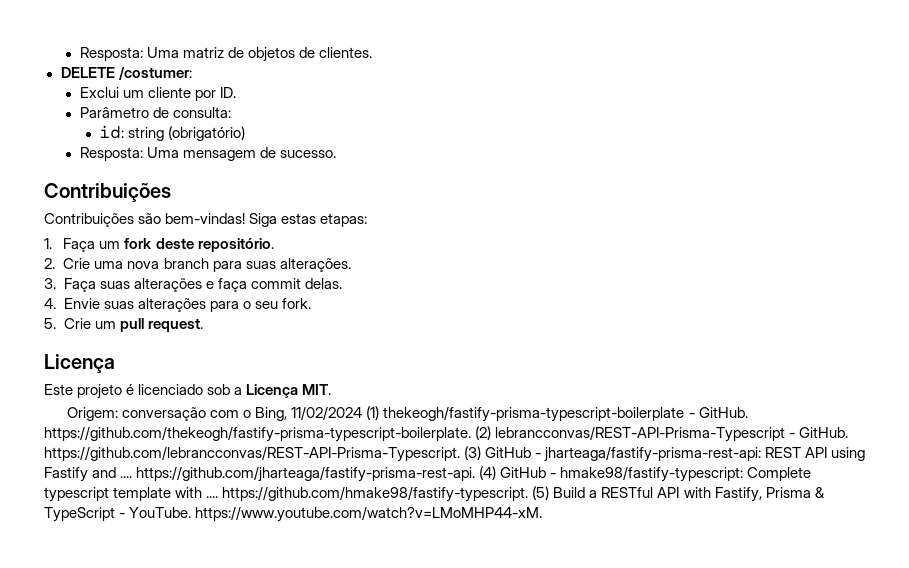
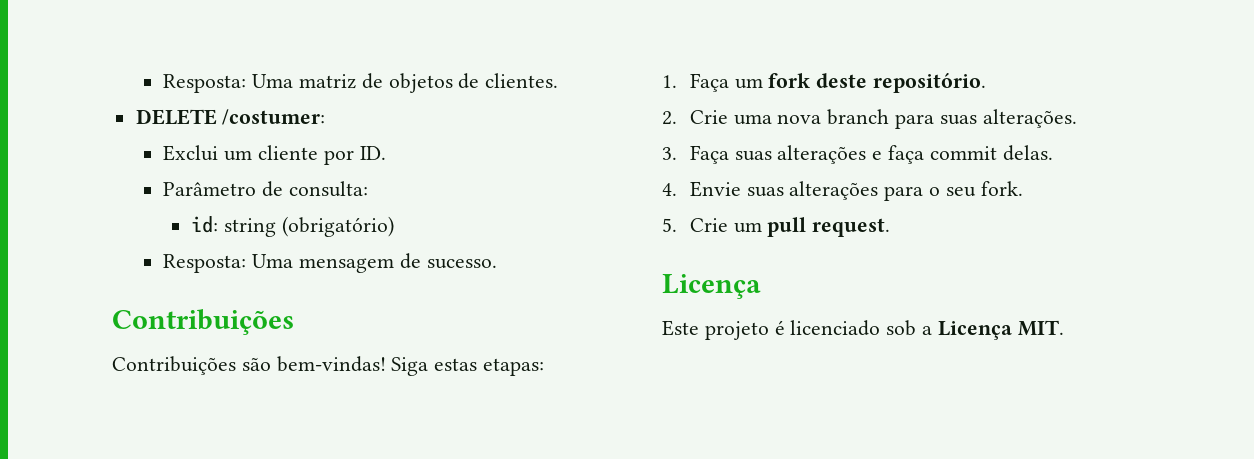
- Origem: conversação com o Bing, 11/02/2024 (1) thekeogh/fastify-prisma-typescript-boilerplate - GitHub. https://github.com/thekeogh/fastify-prisma-typescript-boilerplate. (2) lebrancconvas/REST-API-Prisma-Typescript - GitHub. https://github.com/lebrancconvas/REST-API-Prisma-Typescript. (3) GitHub - jharteaga/fastify-prisma-rest-api: REST API using Fastify and .... https://github.com/jharteaga/fastify-prisma-rest-api. (4) GitHub - hmake98/fastify-typescript: Complete typescript template with .... https://github.com/hmake98/fastify-typescript. (5) Build a RESTful API with Fastify, Prisma & TypeScript - YouTube. https://www.youtube.com/watch?v=LMoMHP44-xM.

